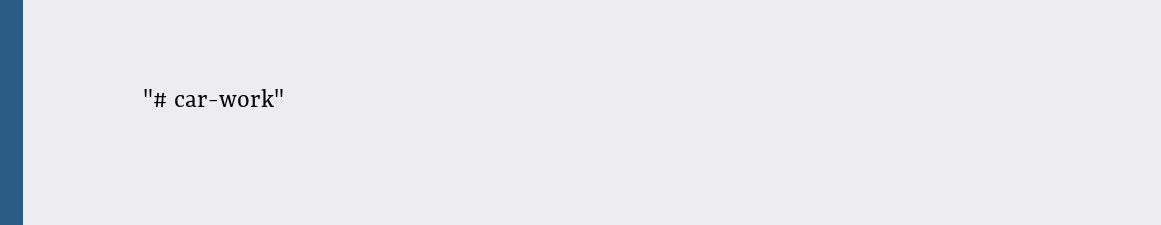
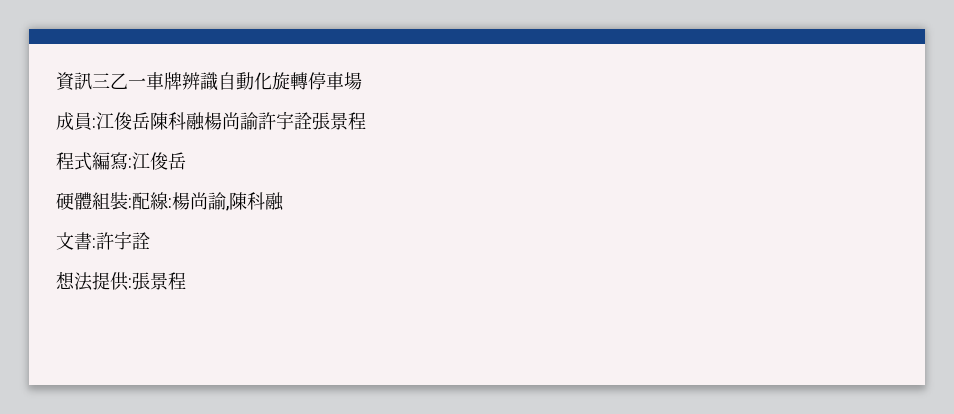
- "# car-work"
+ 資訊三乙一車牌辨識自動化旋轉停車場
+ 成員:江俊岳陳科融楊尚諭許宇詮張景程
+ 程式編寫:江俊岳
+ 硬體組裝:配線:楊尚諭,陳科融
+ 文書:許宇詮
+ 想法提供:張景程

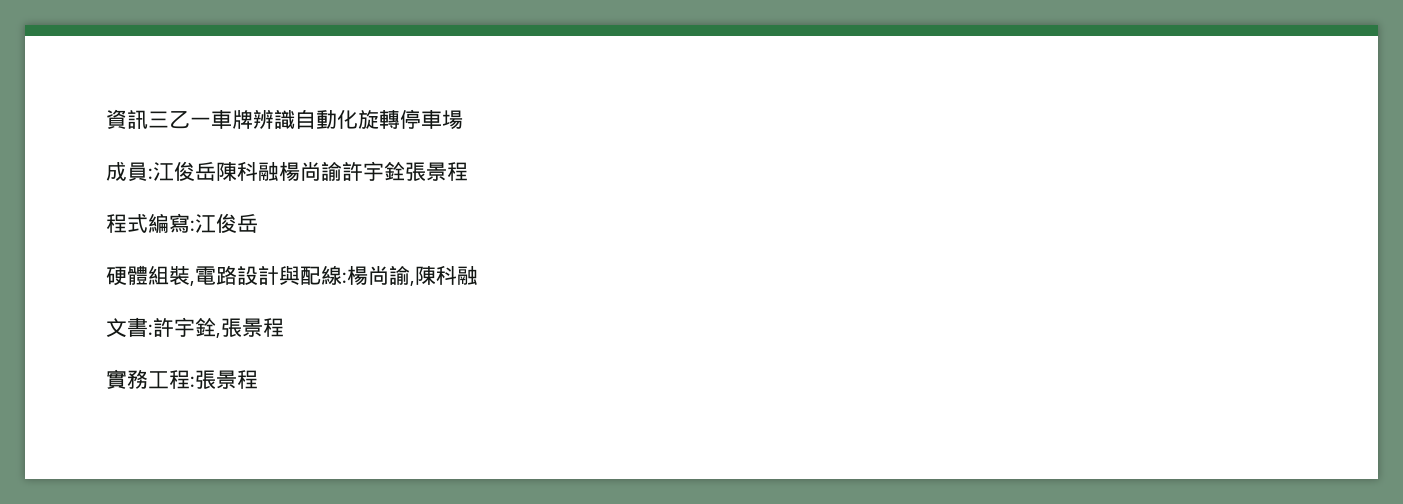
- 成員:江俊岳陳科融楊尚諭許宇詮張景程
+ 成員:江俊岳陳科融楊尚諭許宇銓張景程
- 硬體組裝:配線:楊尚諭,陳科融
+ 硬體組裝,電路設計與配線:楊尚諭,陳科融
- 文書:許宇詮
- 想法提供:張景程
+ 文書:許宇銓,張景程
+ 實務工程:張景程

